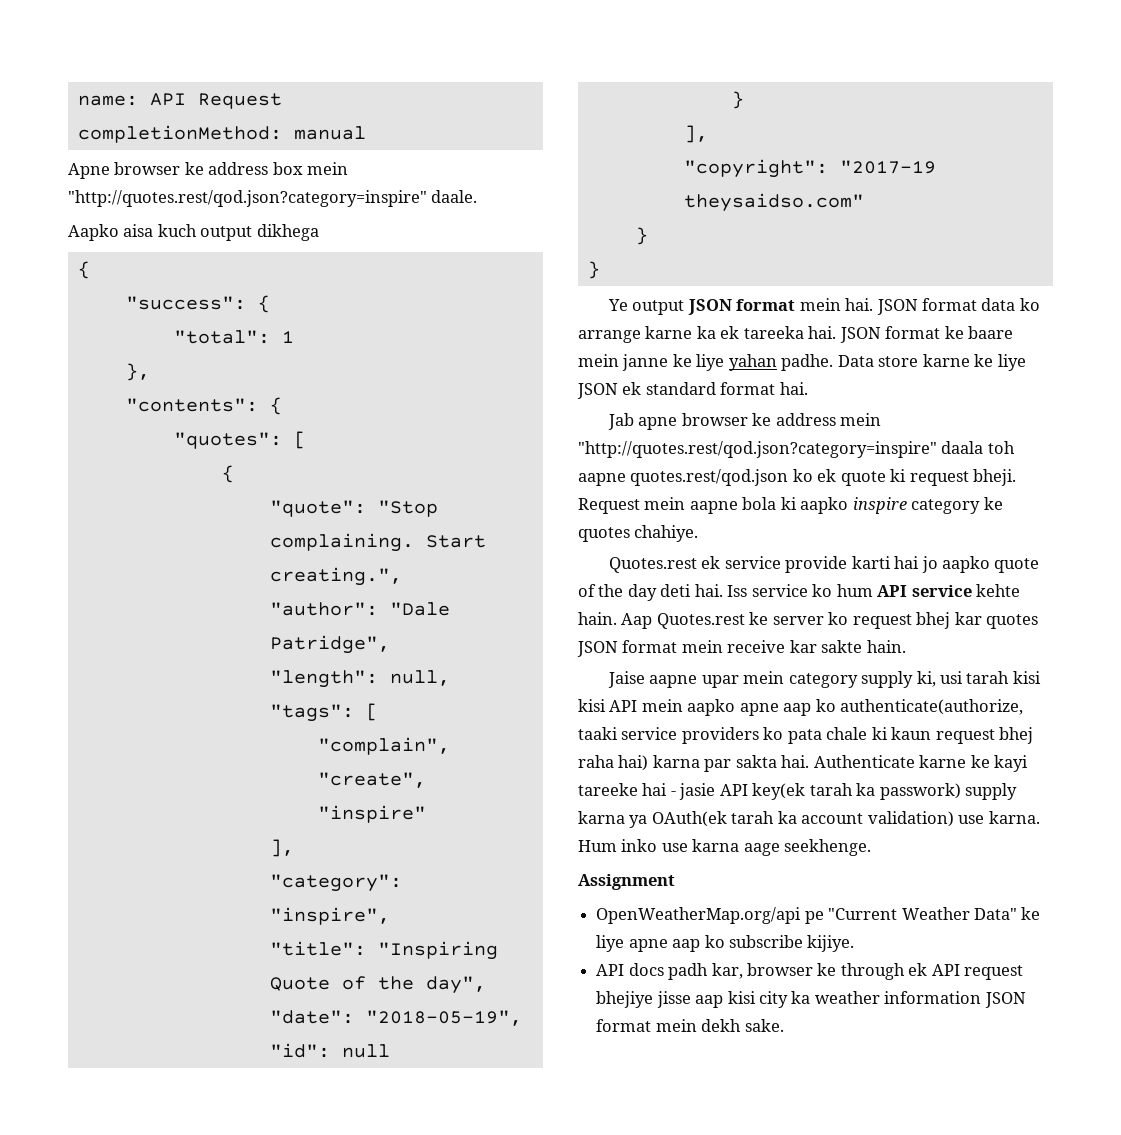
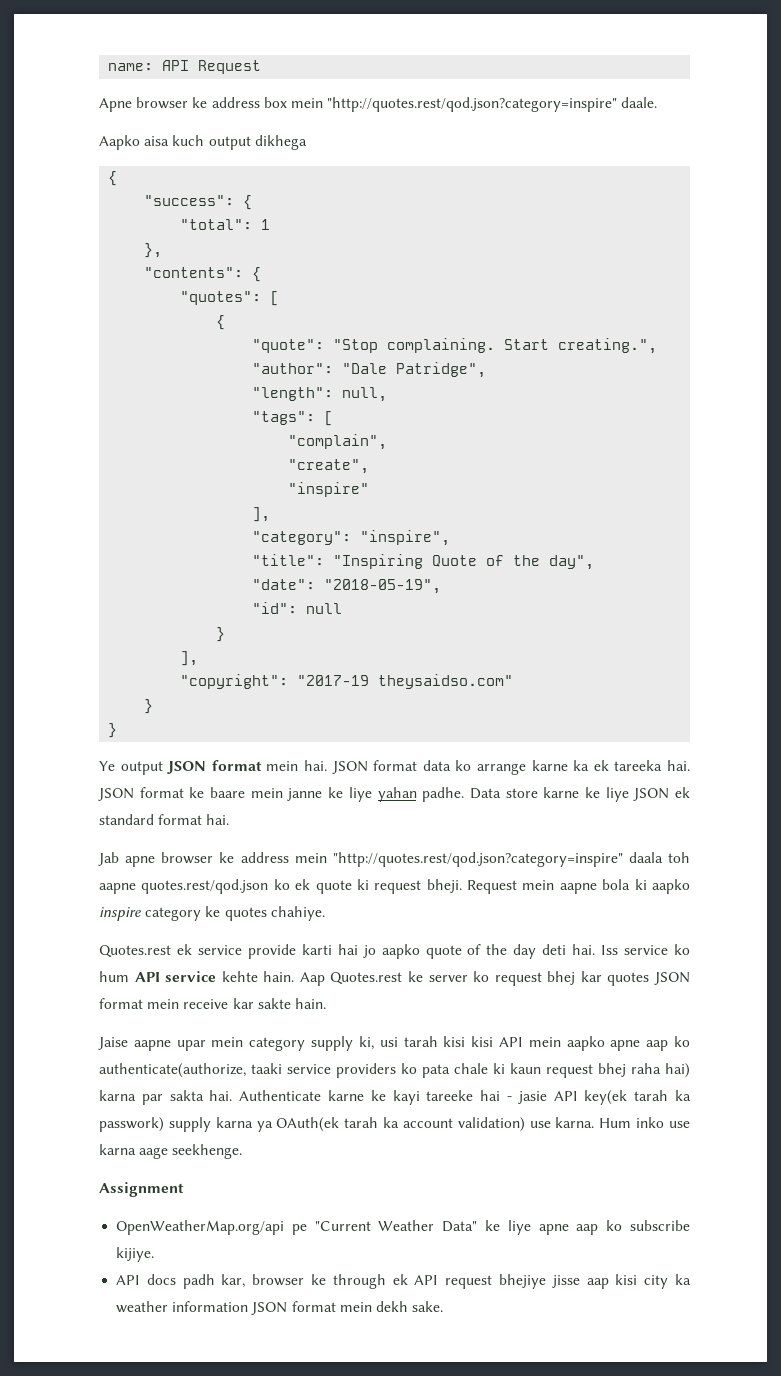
- completionMethod: manual

